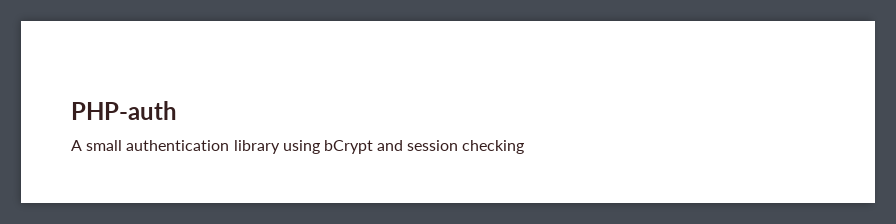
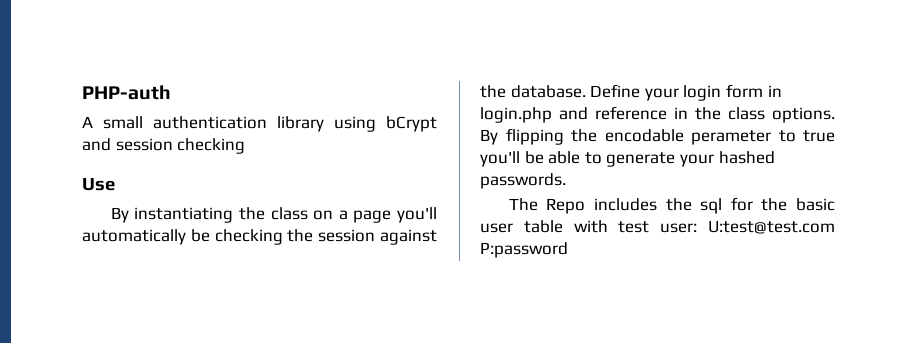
+ Use
+ By instantiating the class on a page you'll automatically be checking the session against the database. Define your login form in login.php and reference in the class options. By flipping the encodable perameter to true you'll be able to generate your hashed passwords.
+ The Repo includes the sql for the basic user table with test user: U:test@test.com P:password

